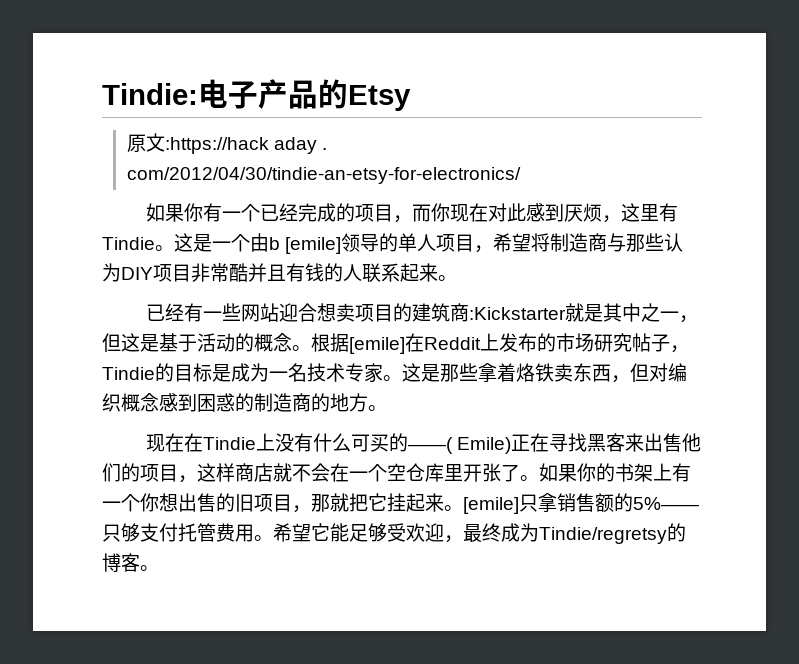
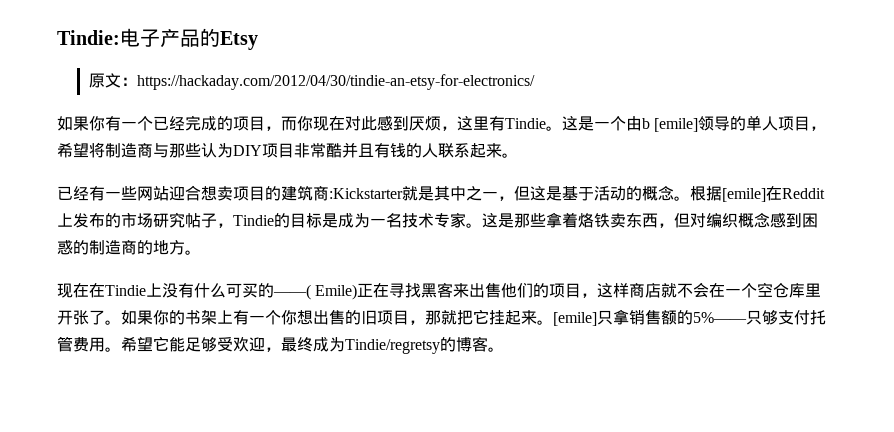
- 原文:https://hack aday . com/2012/04/30/tindie-an-etsy-for-electronics/
+ 原文：https://hackaday.com/2012/04/30/tindie-an-etsy-for-electronics/

